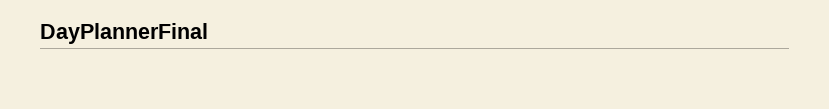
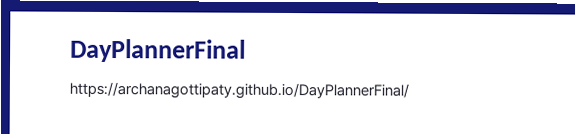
+ https://archanagottipaty.github.io/DayPlannerFinal/

